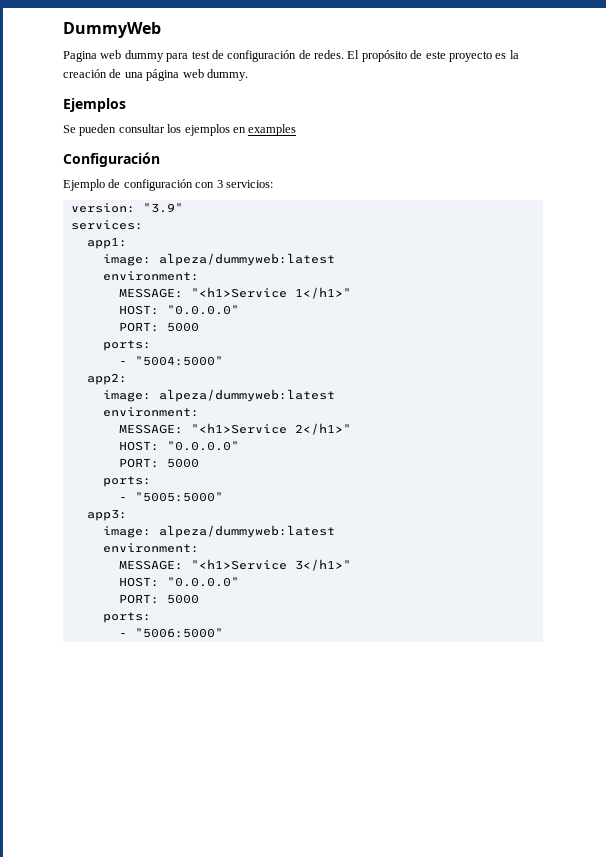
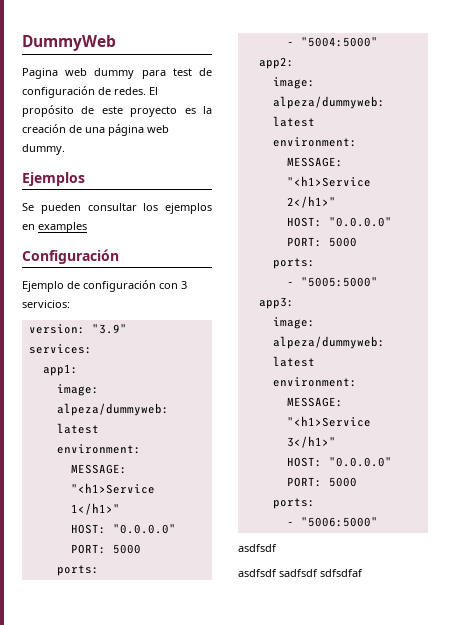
  - "5006:5000"
+ asdfsdf
+ asdfsdf sadfsdf sdfsdfaf

